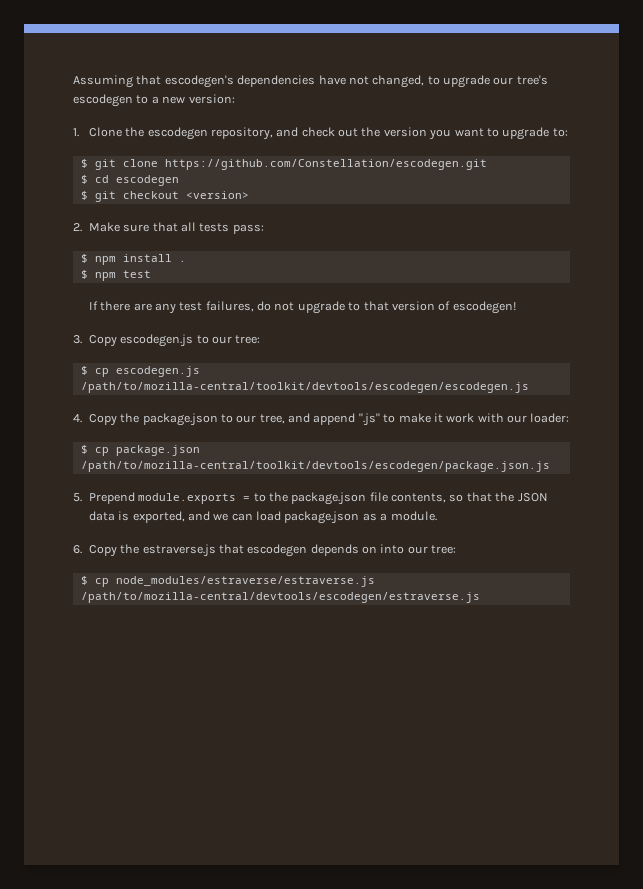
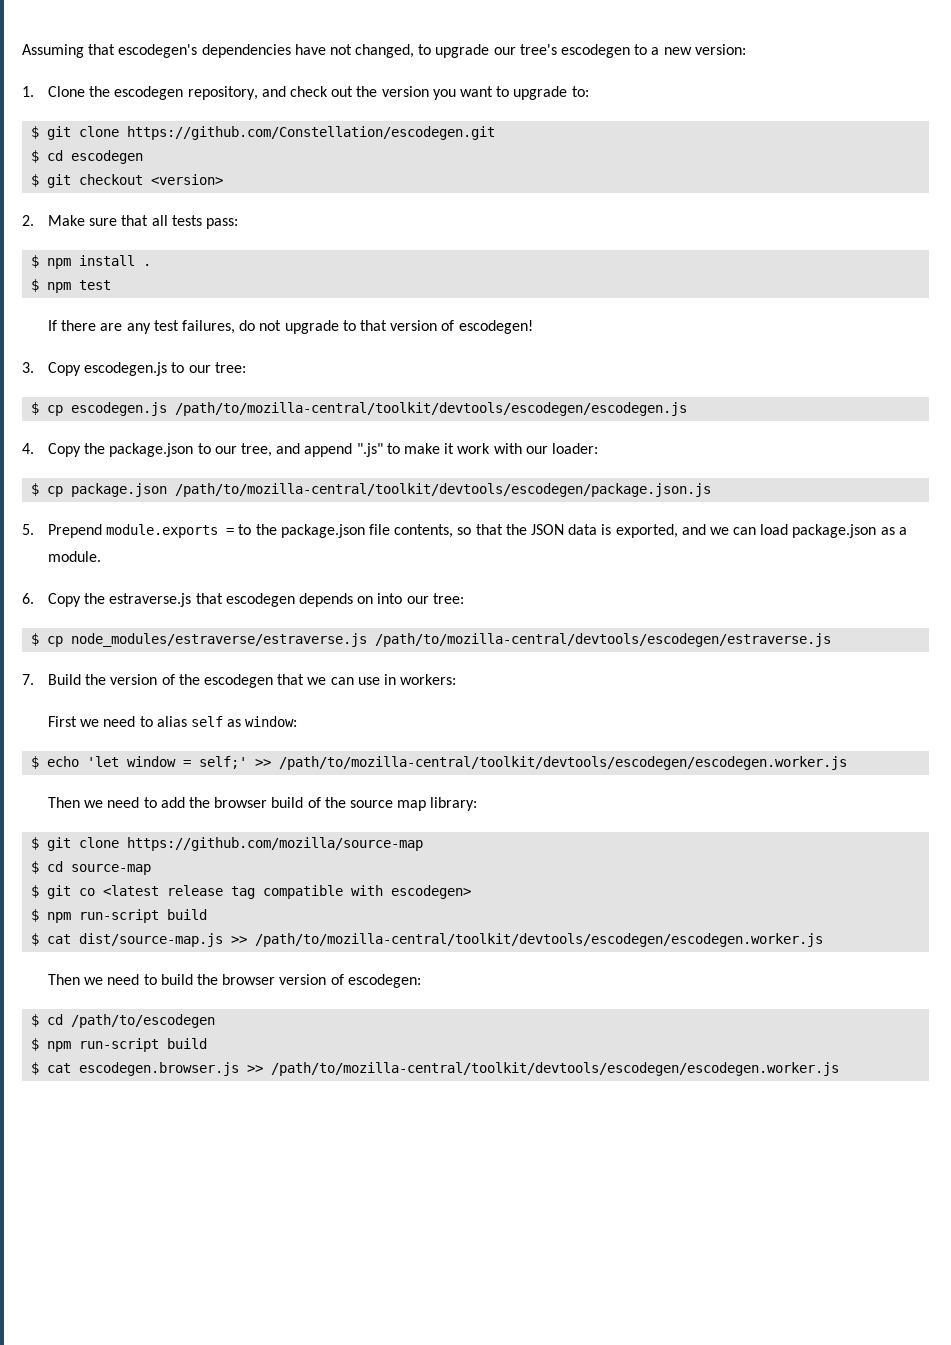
+ 7. Build the version of the escodegen that we can use in workers:
+ First we need to alias self as window:
+ $ echo 'let window = self;' >> /path/to/mozilla-central/toolkit/devtools/escodegen/escodegen.worker.js
+ Then we need to add the browser build of the source map library:
+ $ git clone https://github.com/mozilla/source-map
+ $ cd source-map
+ $ git co <latest release tag compatible with escodegen>
+ $ npm run-script build
+ $ cat dist/source-map.js >> /path/to/mozilla-central/toolkit/devtools/escodegen/escodegen.worker.js
+ Then we need to build the browser version of escodegen:
+ $ cd /path/to/escodegen
+ $ npm run-script build
+ $ cat escodegen.browser.js >> /path/to/mozilla-central/toolkit/devtools/escodegen/escodegen.worker.js

